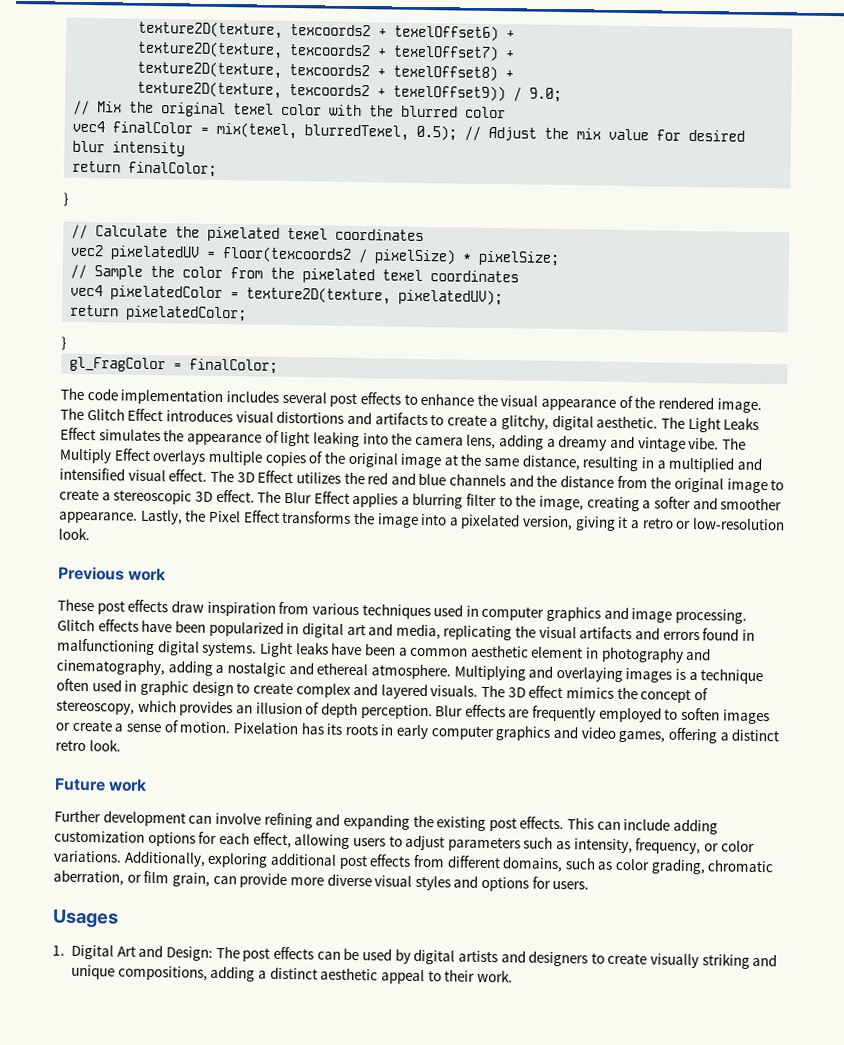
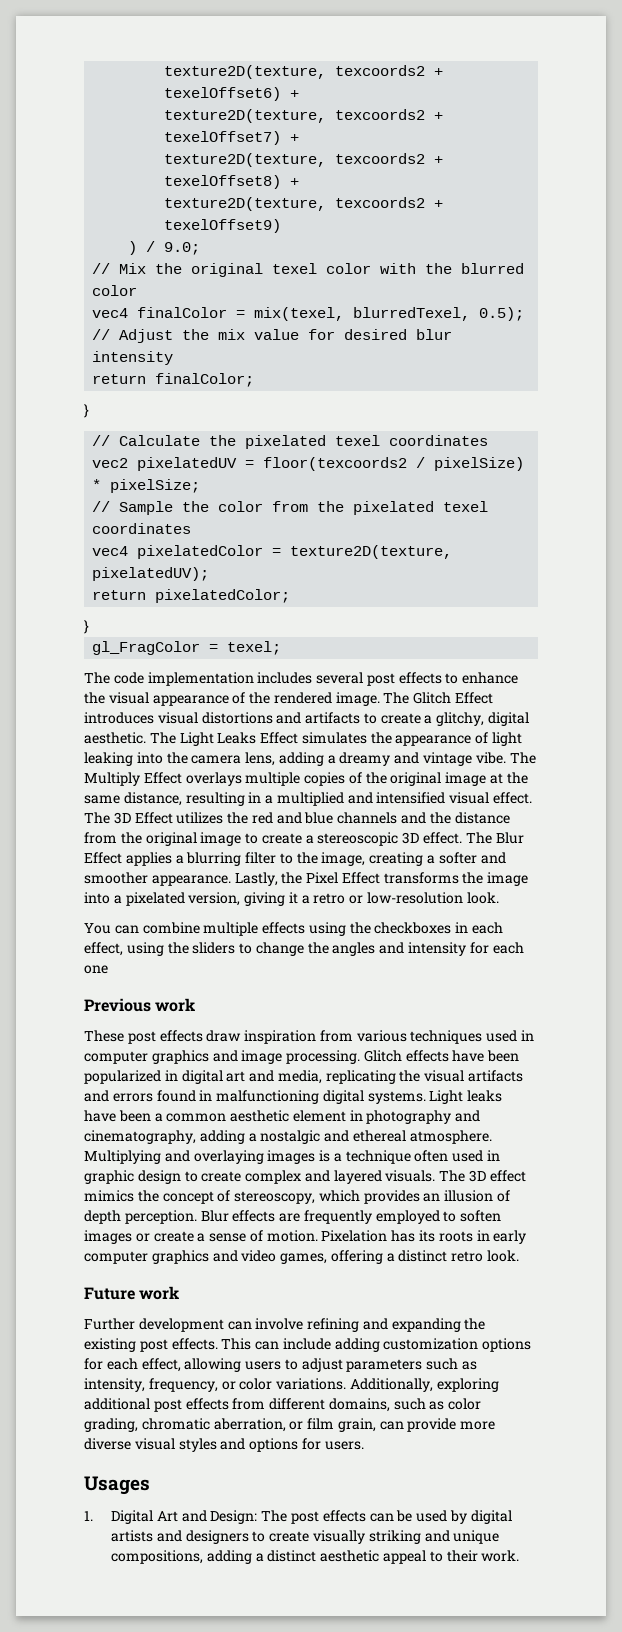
- texture2D(texture, texcoords2 + texelOffset9)) / 9.0;
+ texture2D(texture, texcoords2 + texelOffset9)
+ ) / 9.0;
- gl_FragColor = finalColor;
+ gl_FragColor = texel;
+ You can combine multiple effects using the checkboxes in each effect, using the sliders to change the angles and intensity for each one

